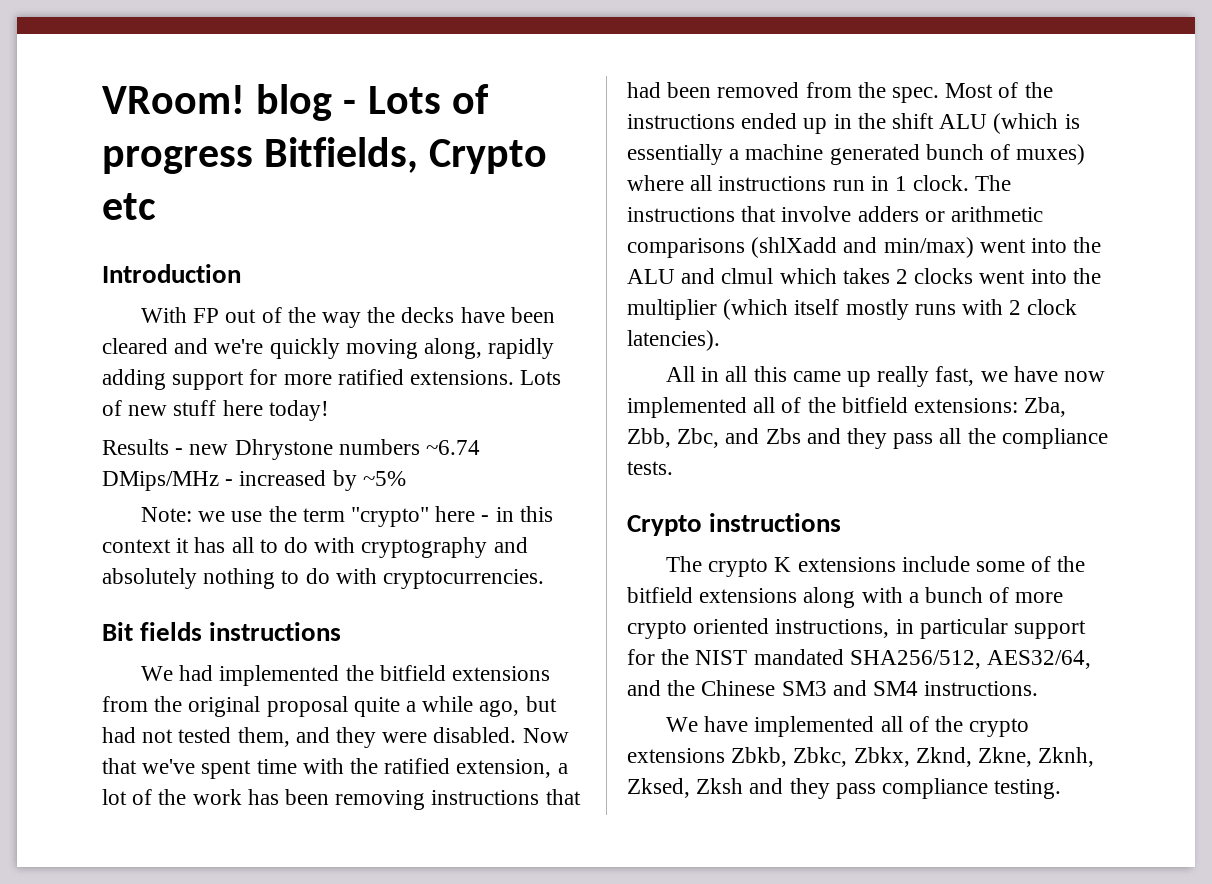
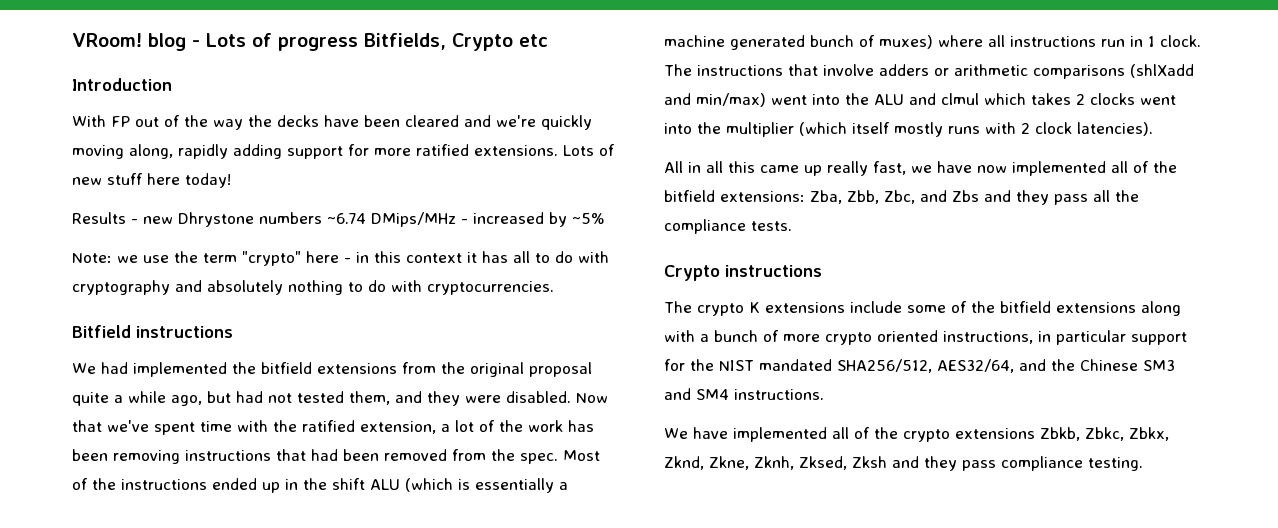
- Bit fields instructions
+ Bitfield instructions

